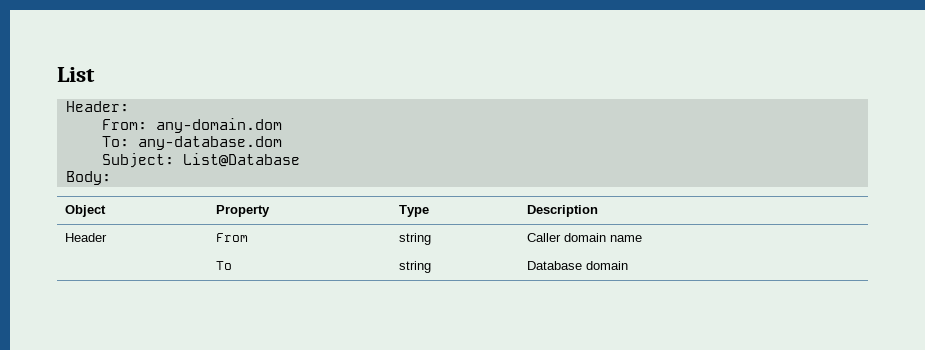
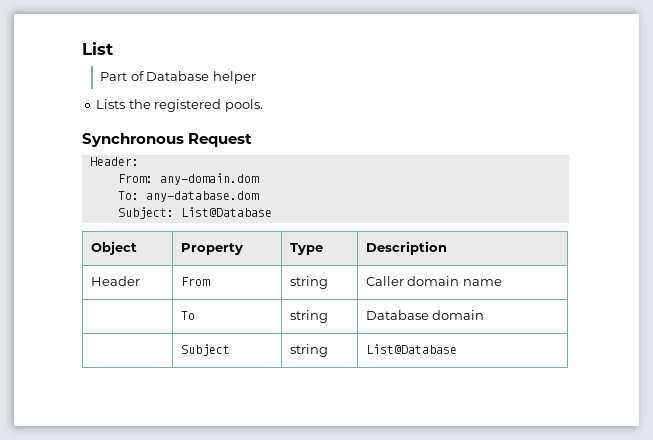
+ Part of Database helper
+ Lists the registered pools.
+ Synchronous Request
- Body:
+ | Subject | string | List@Database

